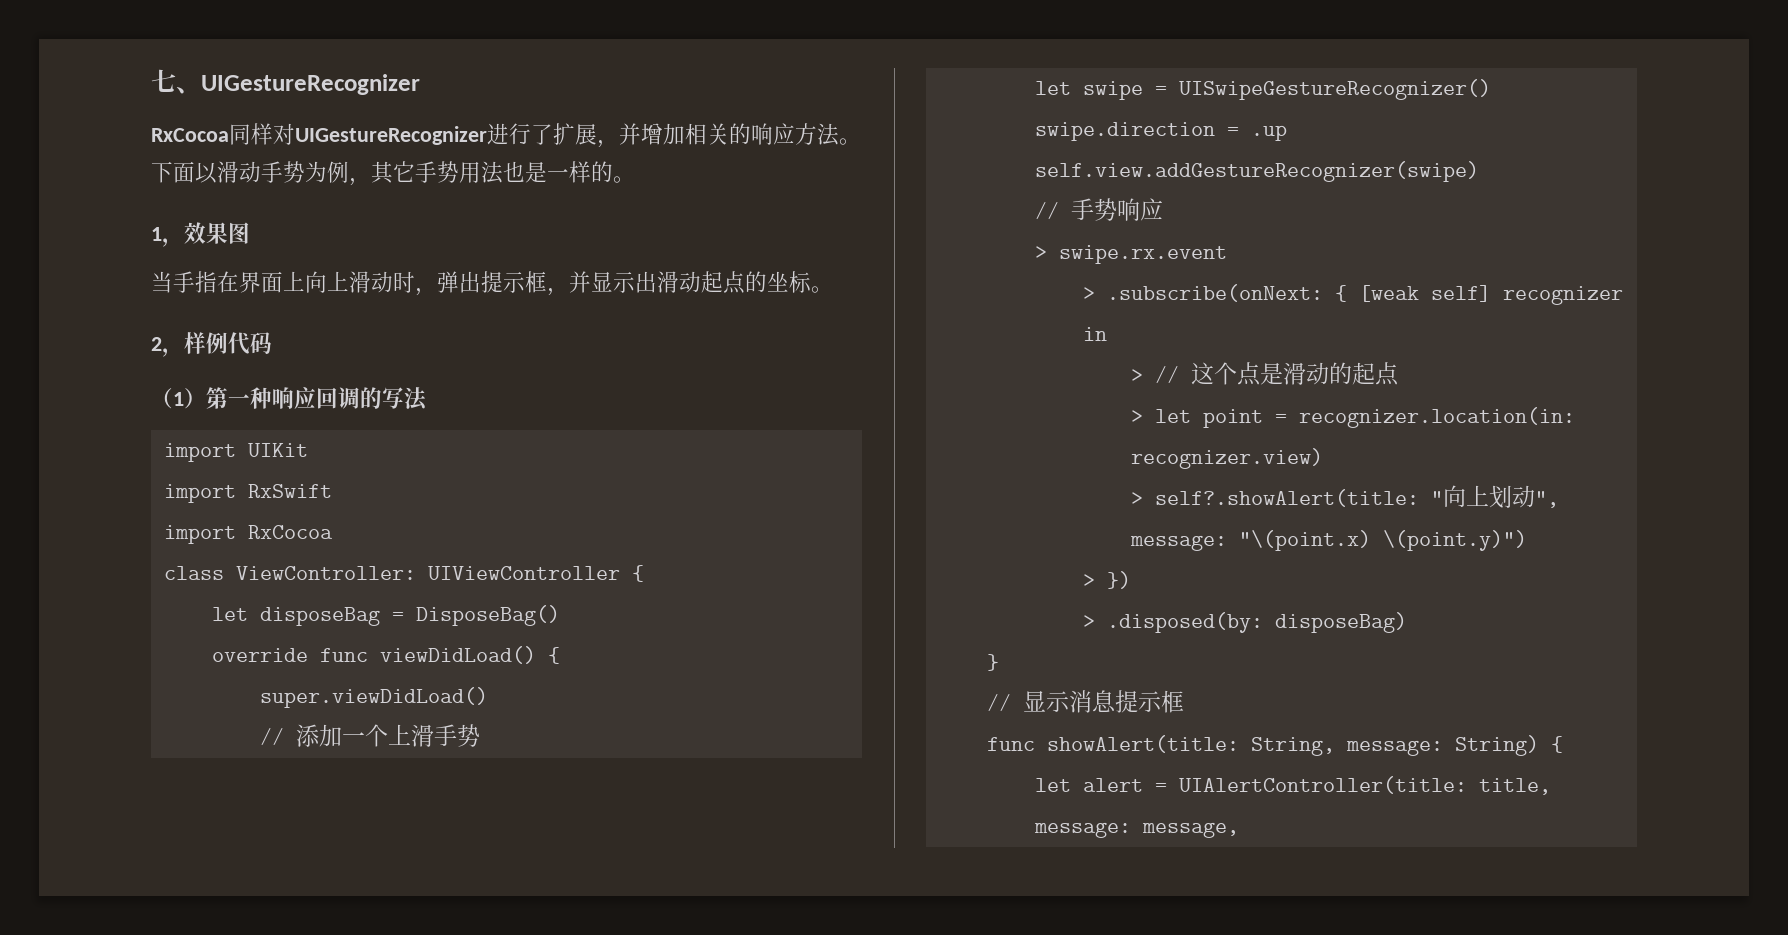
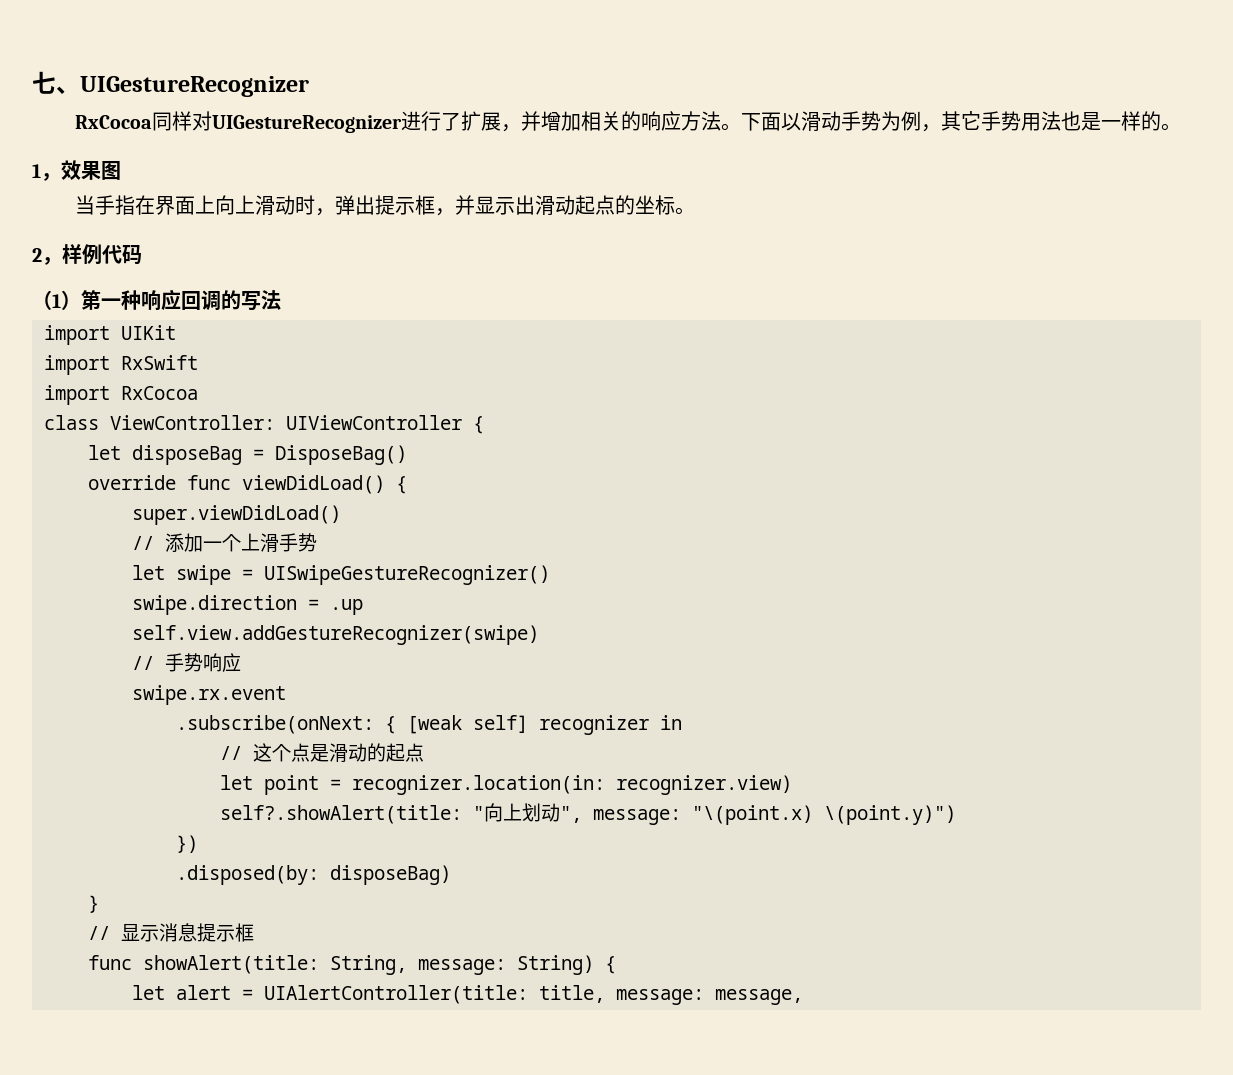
- > swipe.rx.event
+ swipe.rx.event
- > .subscribe(onNext: { [weak self] recognizer in
+ .subscribe(onNext: { [weak self] recognizer in
- > // 这个点是滑动的起点
+ // 这个点是滑动的起点
- > let point = recognizer.location(in: recognizer.view)
+ let point = recognizer.location(in: recognizer.view)
- > self?.showAlert(title: "向上划动", message: "\(point.x) \(point.y)")
+ self?.showAlert(title: "向上划动", message: "\(point.x) \(point.y)")
- > })
+ })
- > .disposed(by: disposeBag)
+ .disposed(by: disposeBag)

